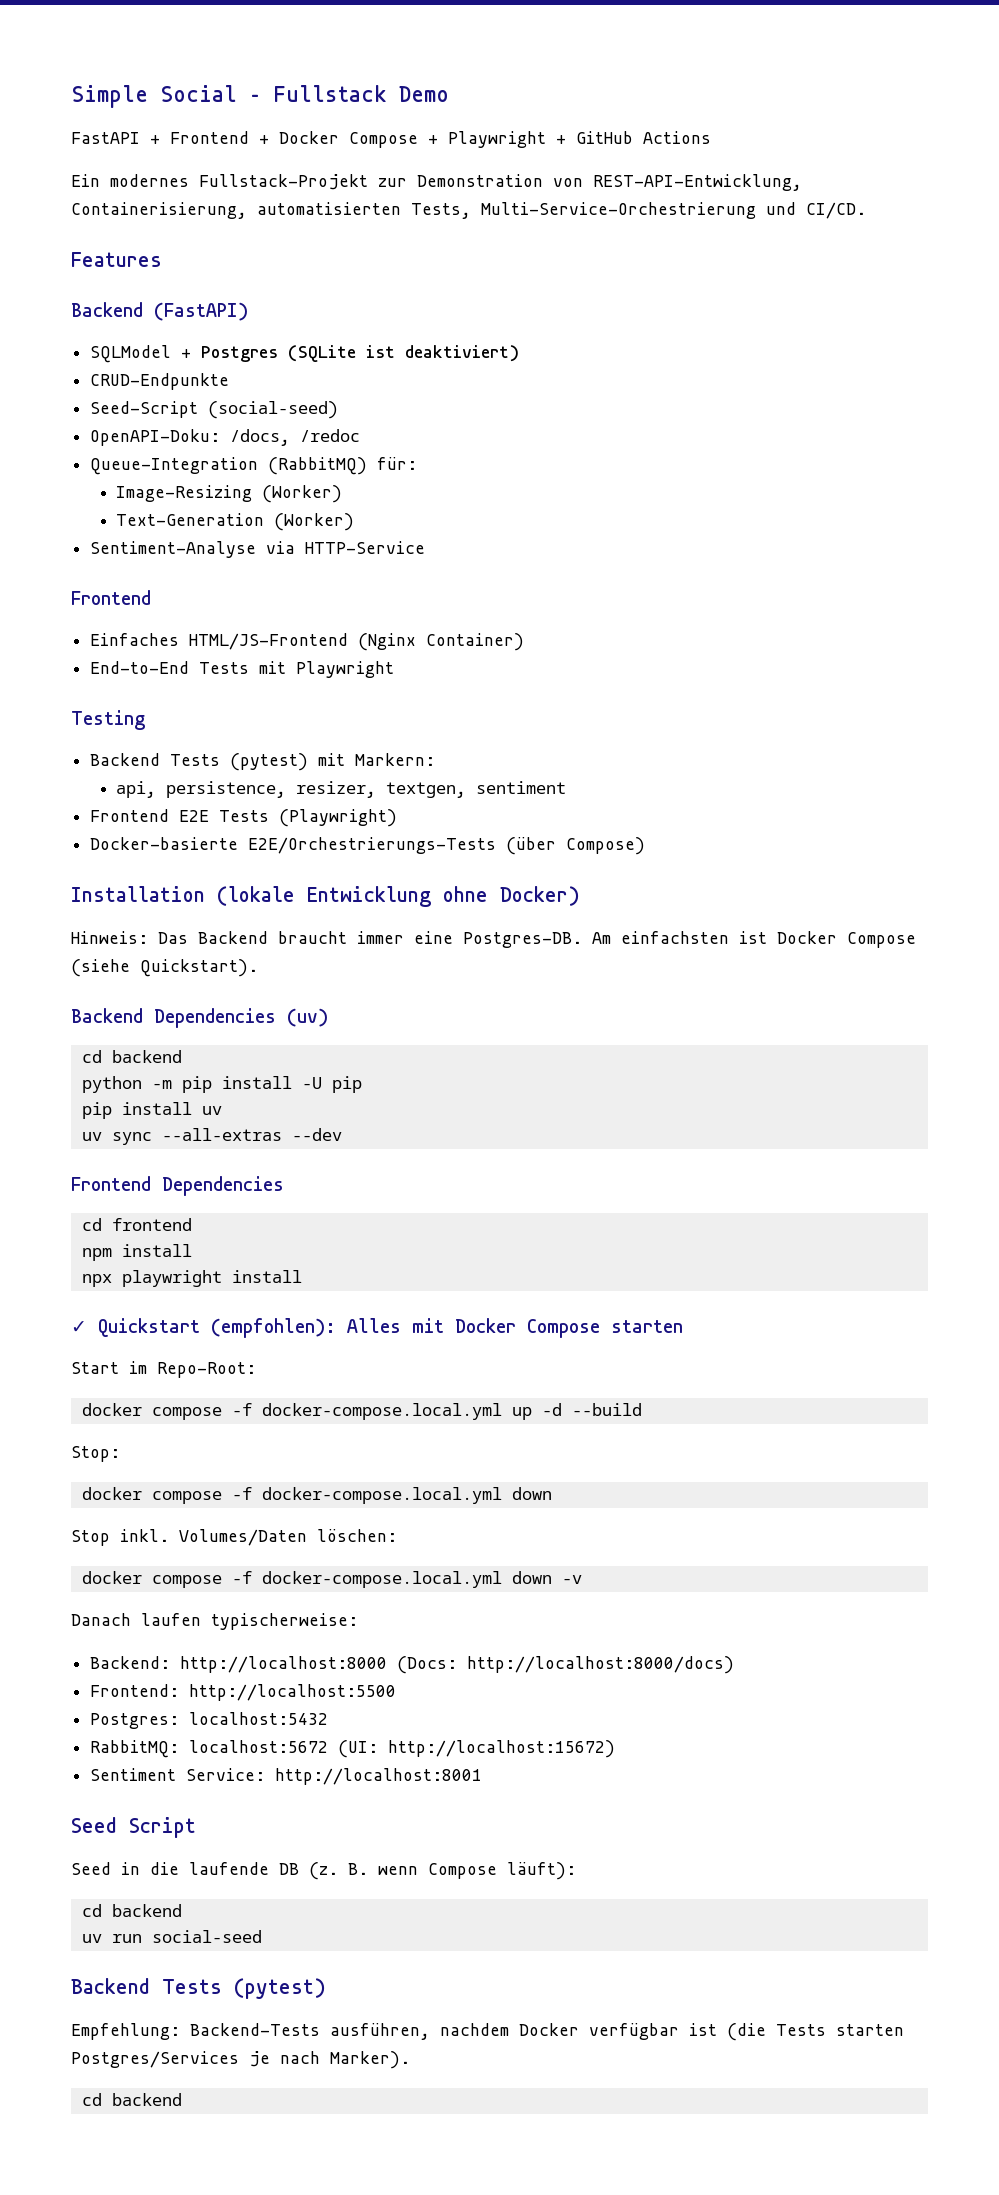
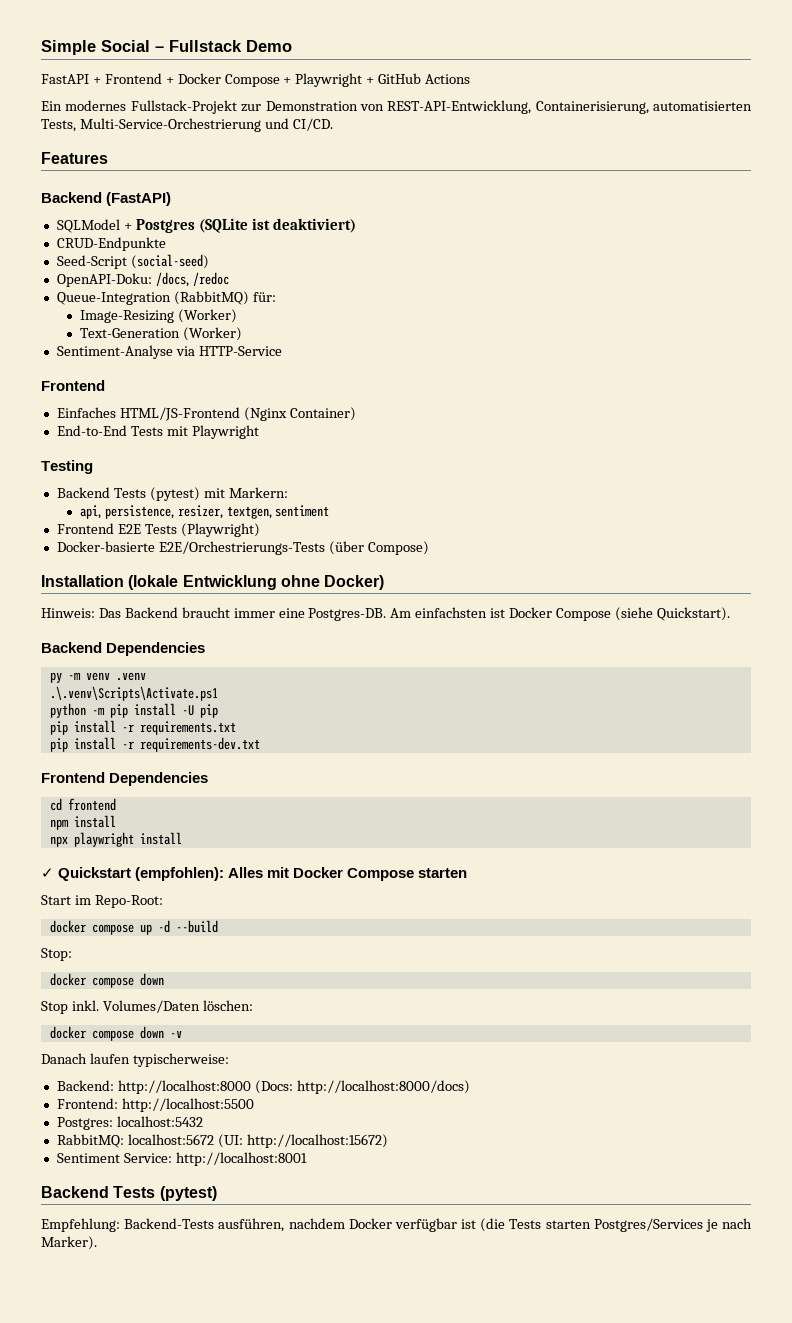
- Backend Dependencies (uv)
- cd backend
+ Backend Dependencies
+ py -m venv .venv
+ .\.venv\Scripts\Activate.ps1
- pip install uv
- uv sync --all-extras --dev
+ pip install -r requirements.txt
+ pip install -r requirements-dev.txt
- docker compose -f docker-compose.local.yml up -d --build
+ docker compose up -d --build
  Stop:
- docker compose -f docker-compose.local.yml down
+ docker compose down
- docker compose -f docker-compose.local.yml down -v
+ docker compose down -v
- Seed Script
- Seed in die laufende DB (z. B. wenn Compose läuft):
- cd backend
- uv run social-seed
  Empfehlung: Backend-Tests ausführen, nachdem Docker verfügbar ist (die Tests starten Postgres/Services je nach Marker).
- cd backend

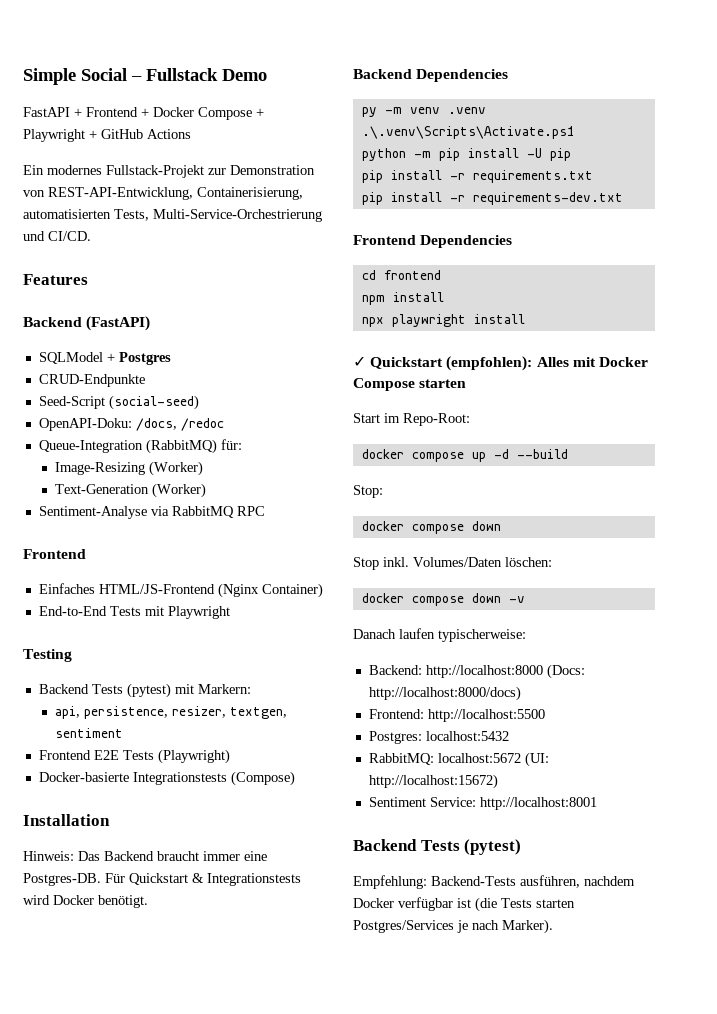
- SQLModel + Postgres (SQLite ist deaktiviert)
+ SQLModel + Postgres
- Sentiment-Analyse via HTTP-Service
+ Sentiment-Analyse via RabbitMQ RPC
- Docker-basierte E2E/Orchestrierungs-Tests (über Compose)
- Installation (lokale Entwicklung ohne Docker)
+ Docker-basierte Integrationstests (Compose)
+ Installation
- Am einfachsten ist Docker Compose (siehe Quickstart).
+ Für Quickstart & Integrationstests wird Docker benötigt.

